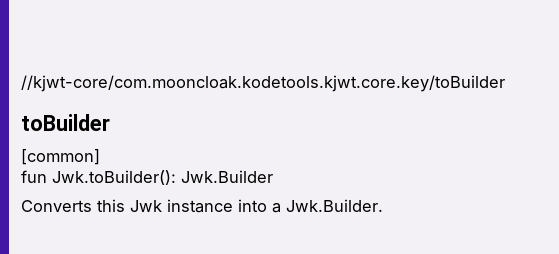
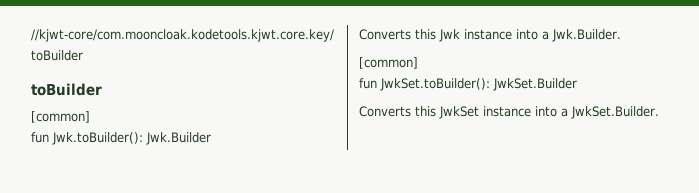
  Converts this Jwk instance into a Jwk.Builder.
+ [common]
+ fun JwkSet.toBuilder(): JwkSet.Builder
+ Converts this JwkSet instance into a JwkSet.Builder.

